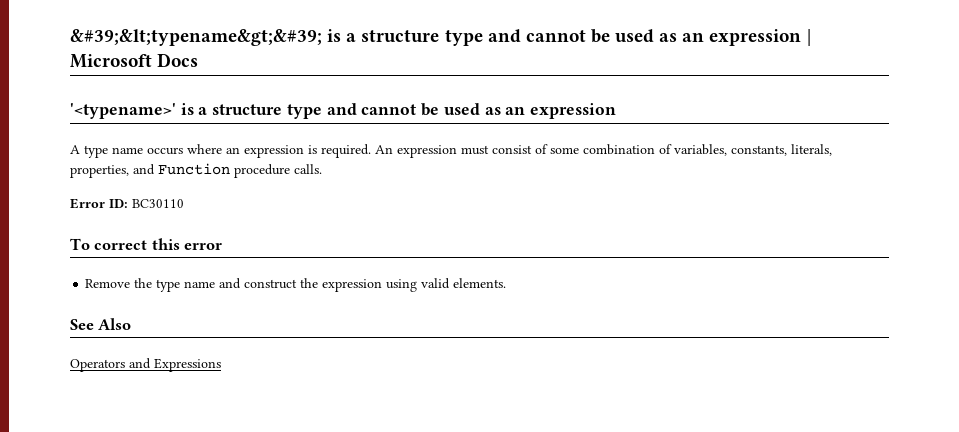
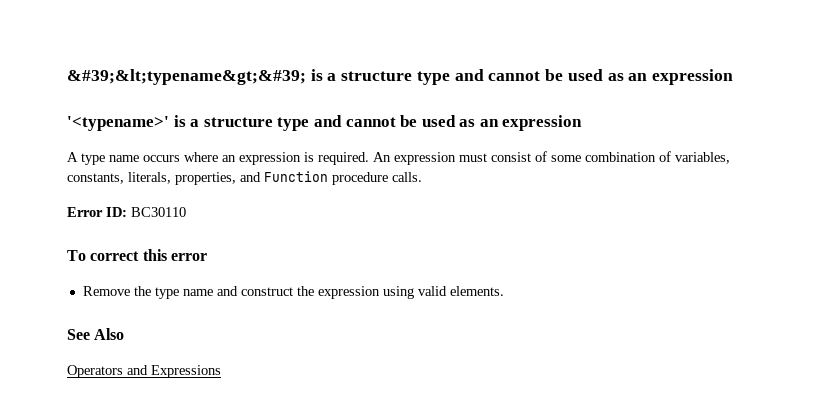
- &#39;&lt;typename&gt;&#39; is a structure type and cannot be used as an expression | Microsoft Docs
+ &#39;&lt;typename&gt;&#39; is a structure type and cannot be used as an expression

